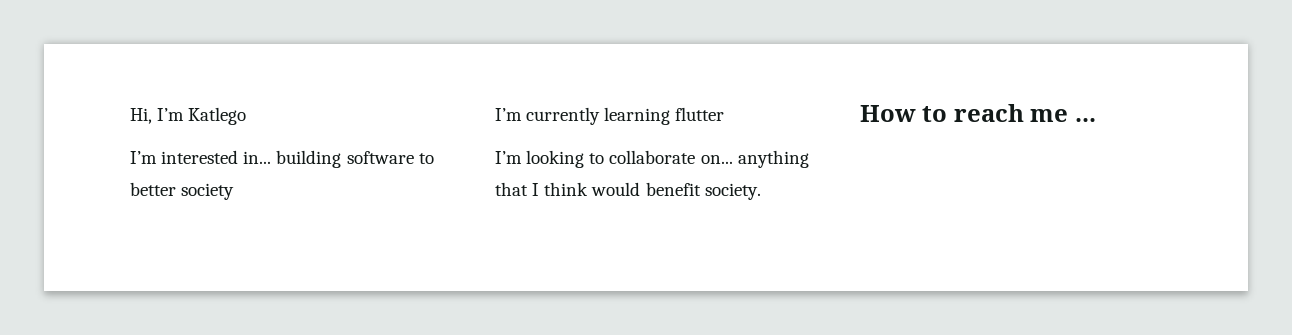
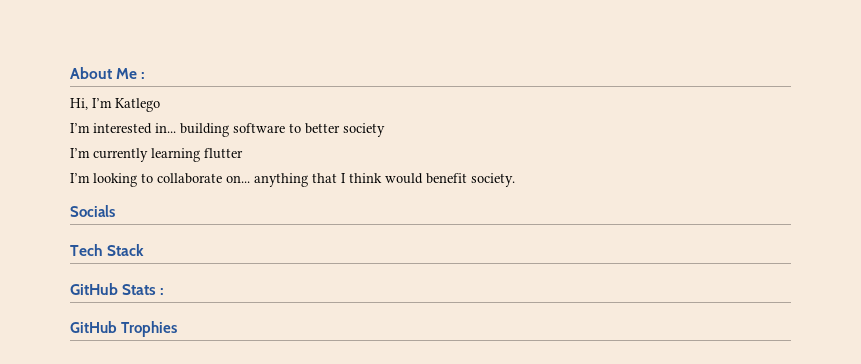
+ About Me :
- How to reach me ...
+ Socials
+ Tech Stack
+ GitHub Stats :
+ GitHub Trophies

